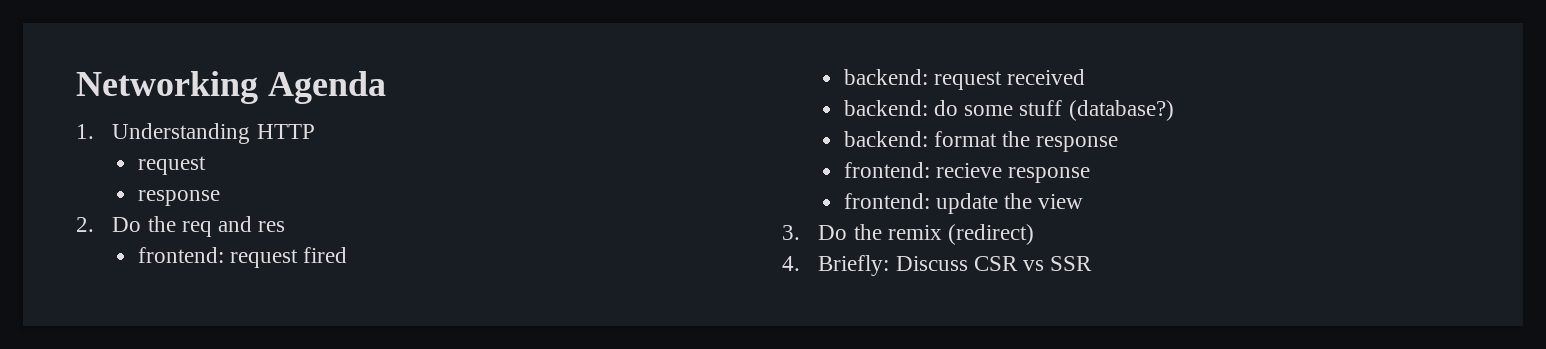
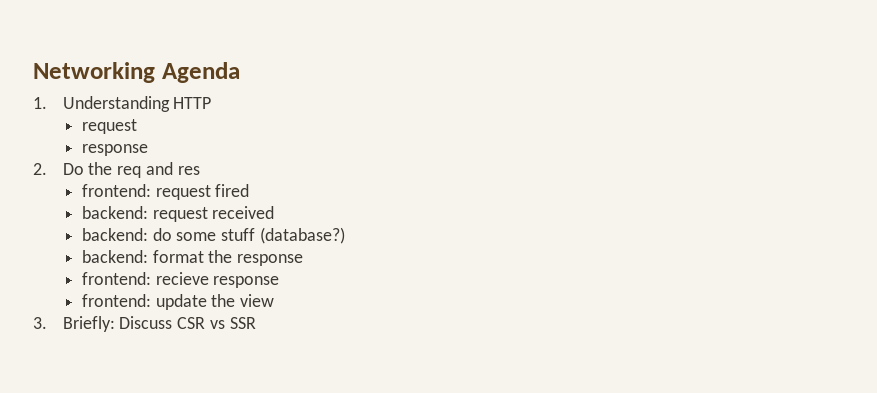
- 3. Do the remix (redirect)
- 4. Briefly: Discuss CSR vs SSR
+ 3. Briefly: Discuss CSR vs SSR

